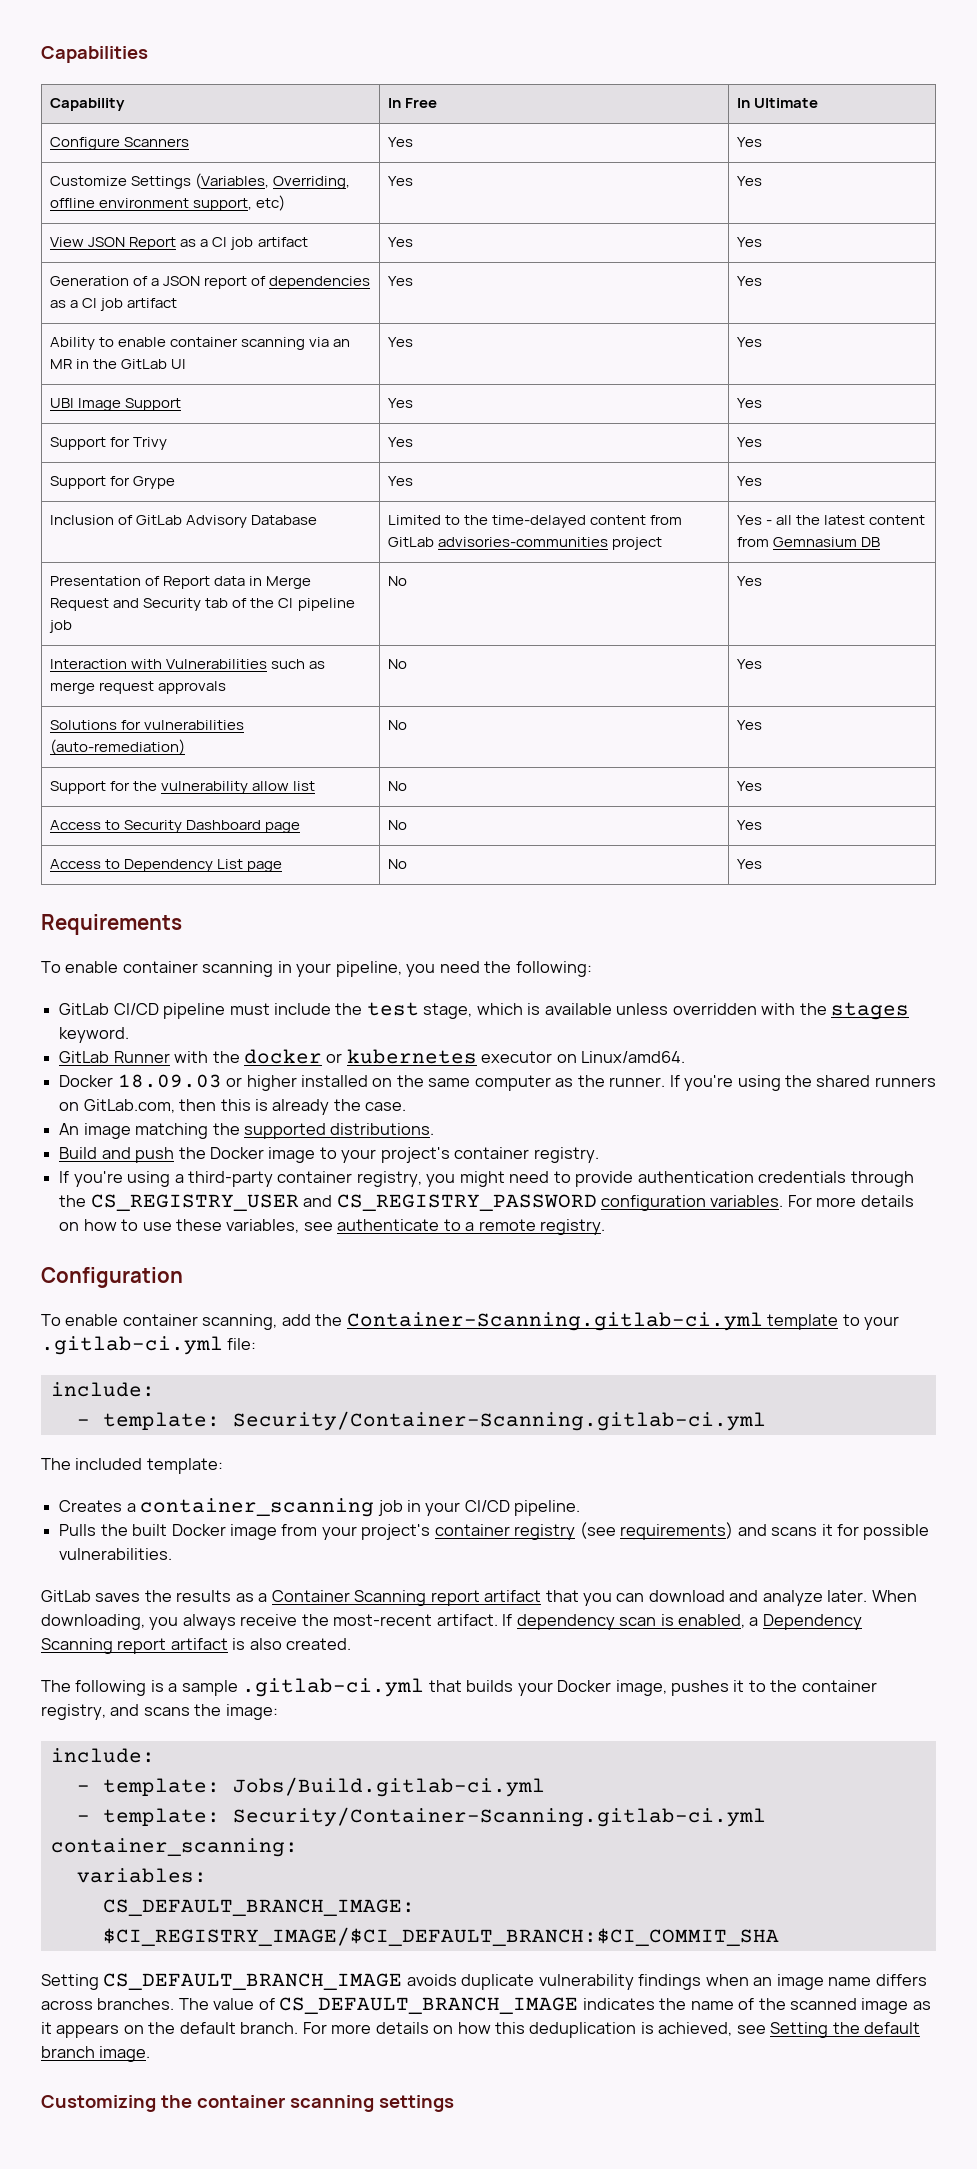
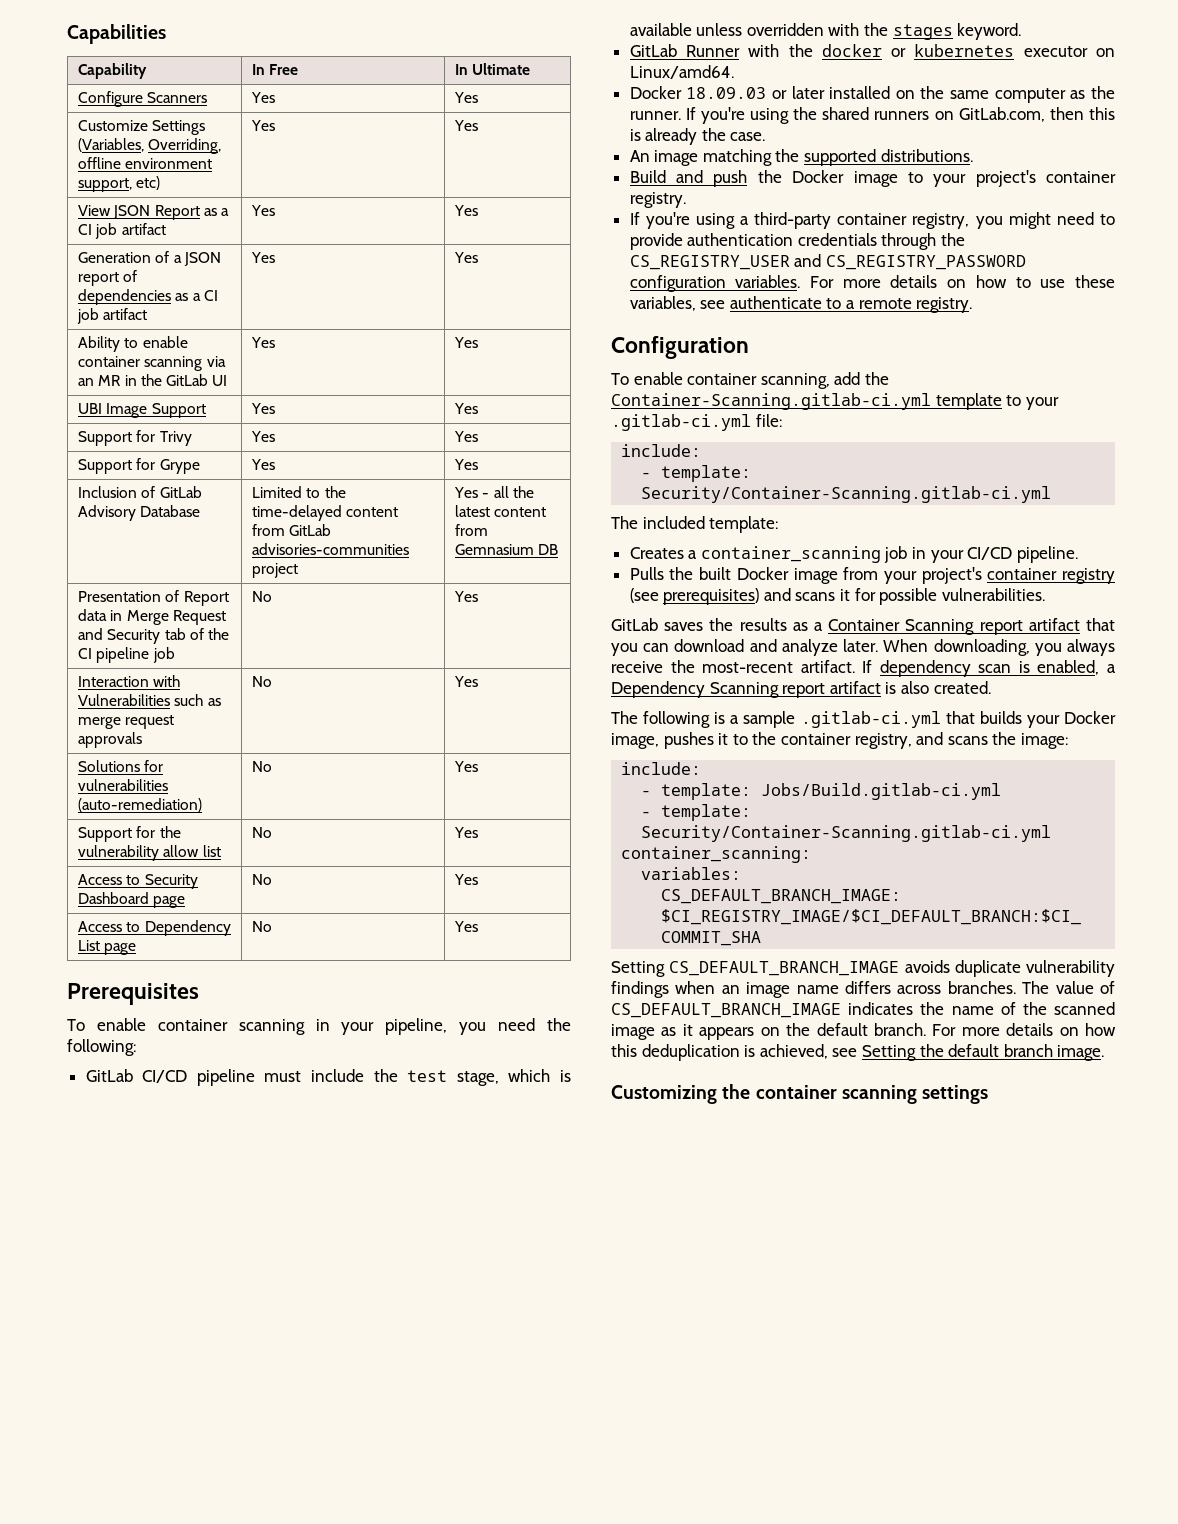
- Requirements
+ Prerequisites
- Docker 18.09.03 or higher installed on the same computer as the runner.
+ Docker 18.09.03 or later installed on the same computer as the runner.
- Pulls the built Docker image from your project's container registry (see requirements) and scans it for possible vulnerabilities.
+ Pulls the built Docker image from your project's container registry (see prerequisites) and scans it for possible vulnerabilities.

